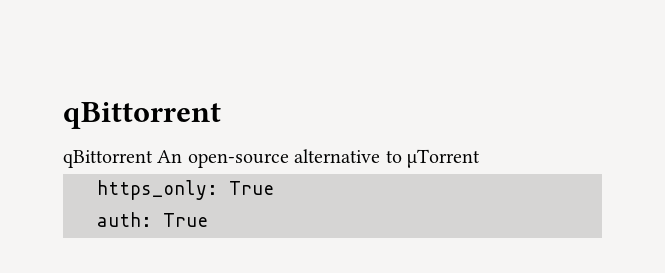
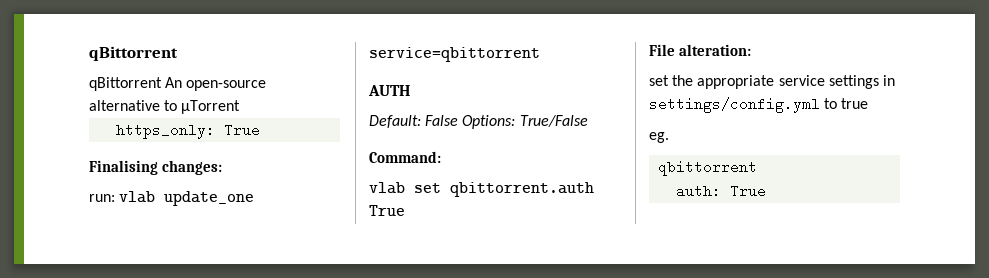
+ Finalising changes:
+ run: vlab update_one service=qbittorrent
+ AUTH
+ Default: False Options: True/False
+ Command:
+ vlab set qbittorrent.auth True
+ File alteration:
+ set the appropriate service settings in settings/config.yml to true
+ eg.
+ qbittorrent

